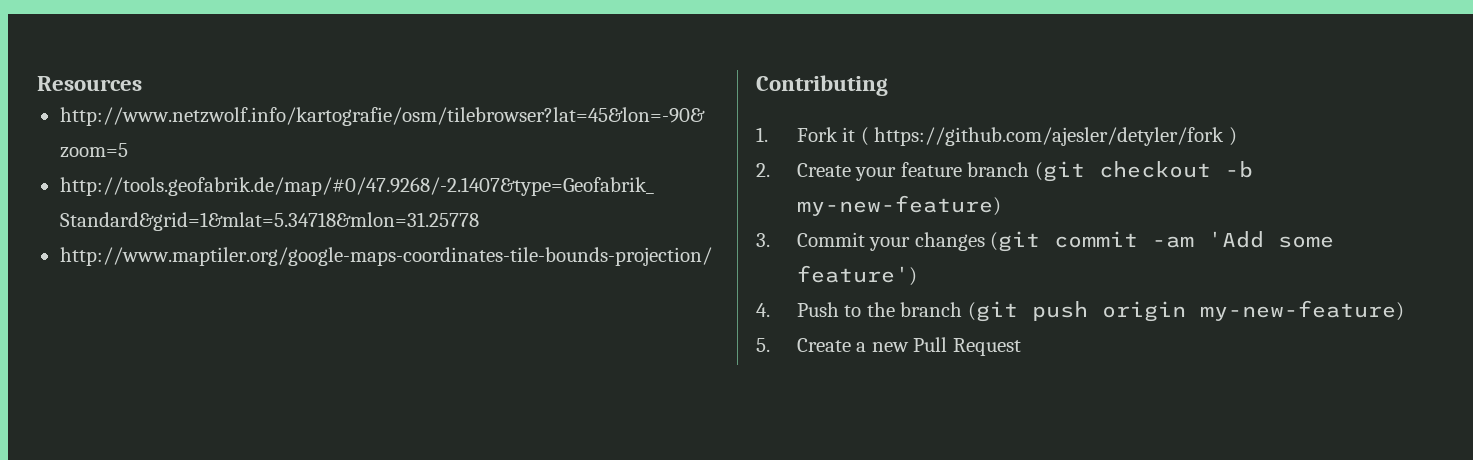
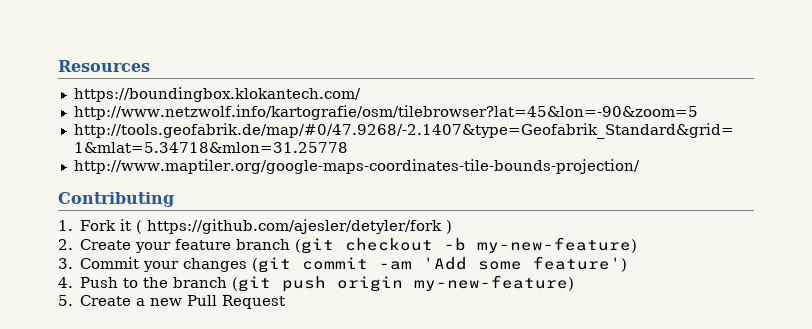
+ https://boundingbox.klokantech.com/

